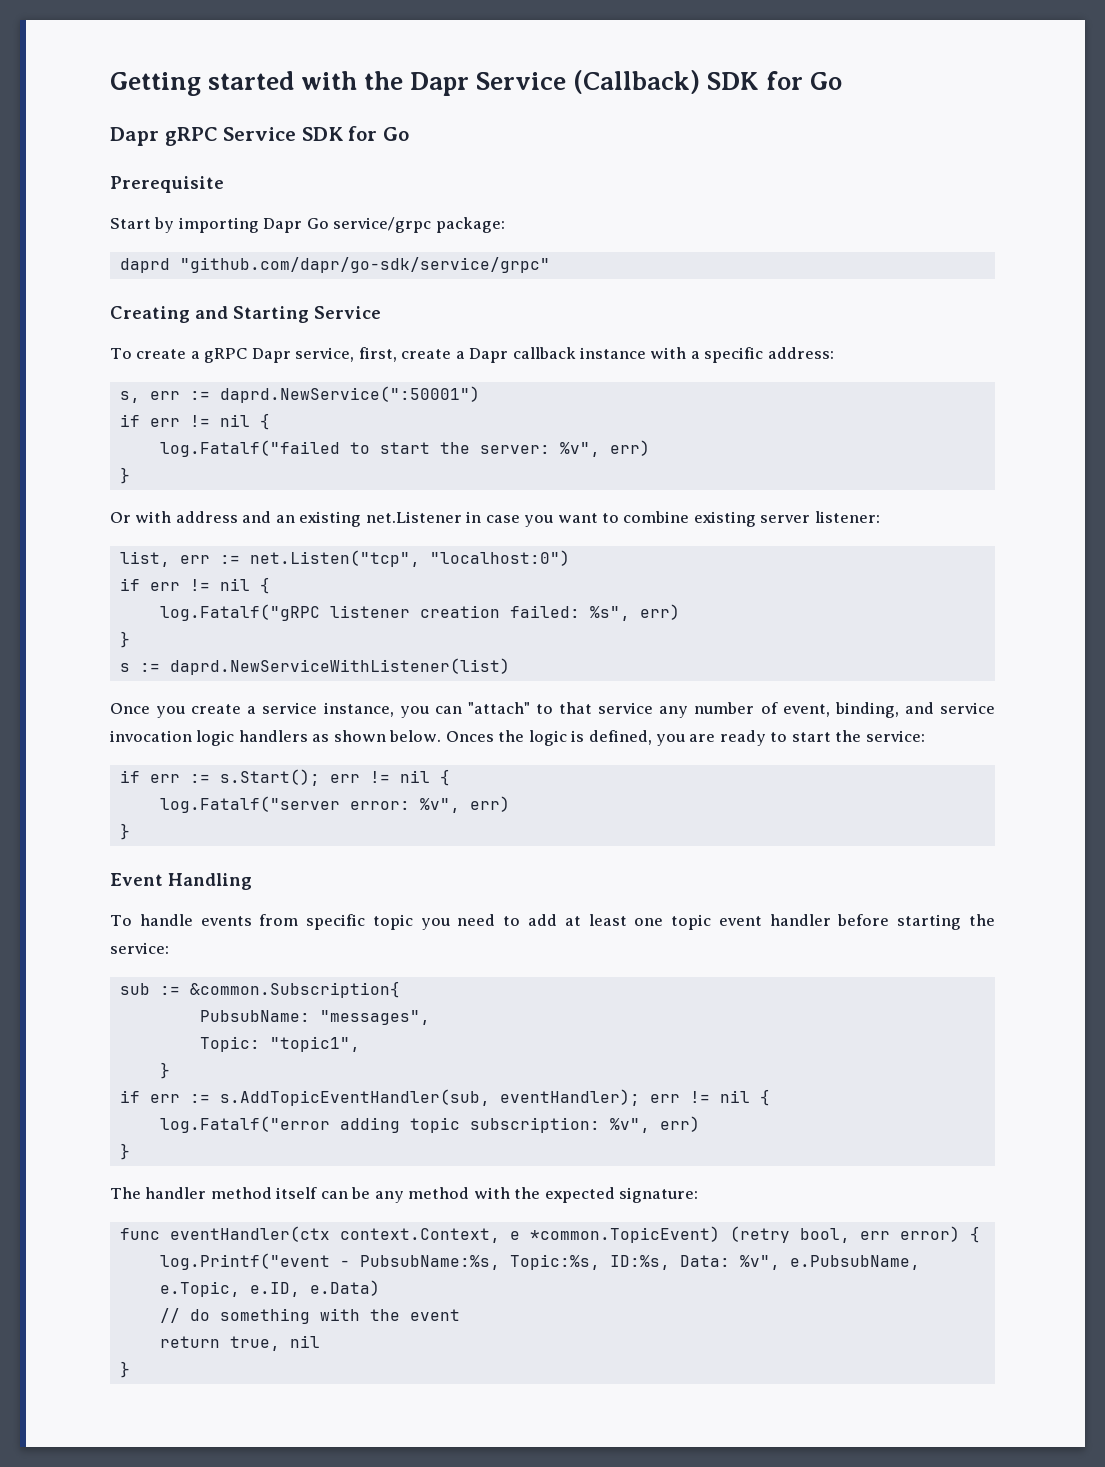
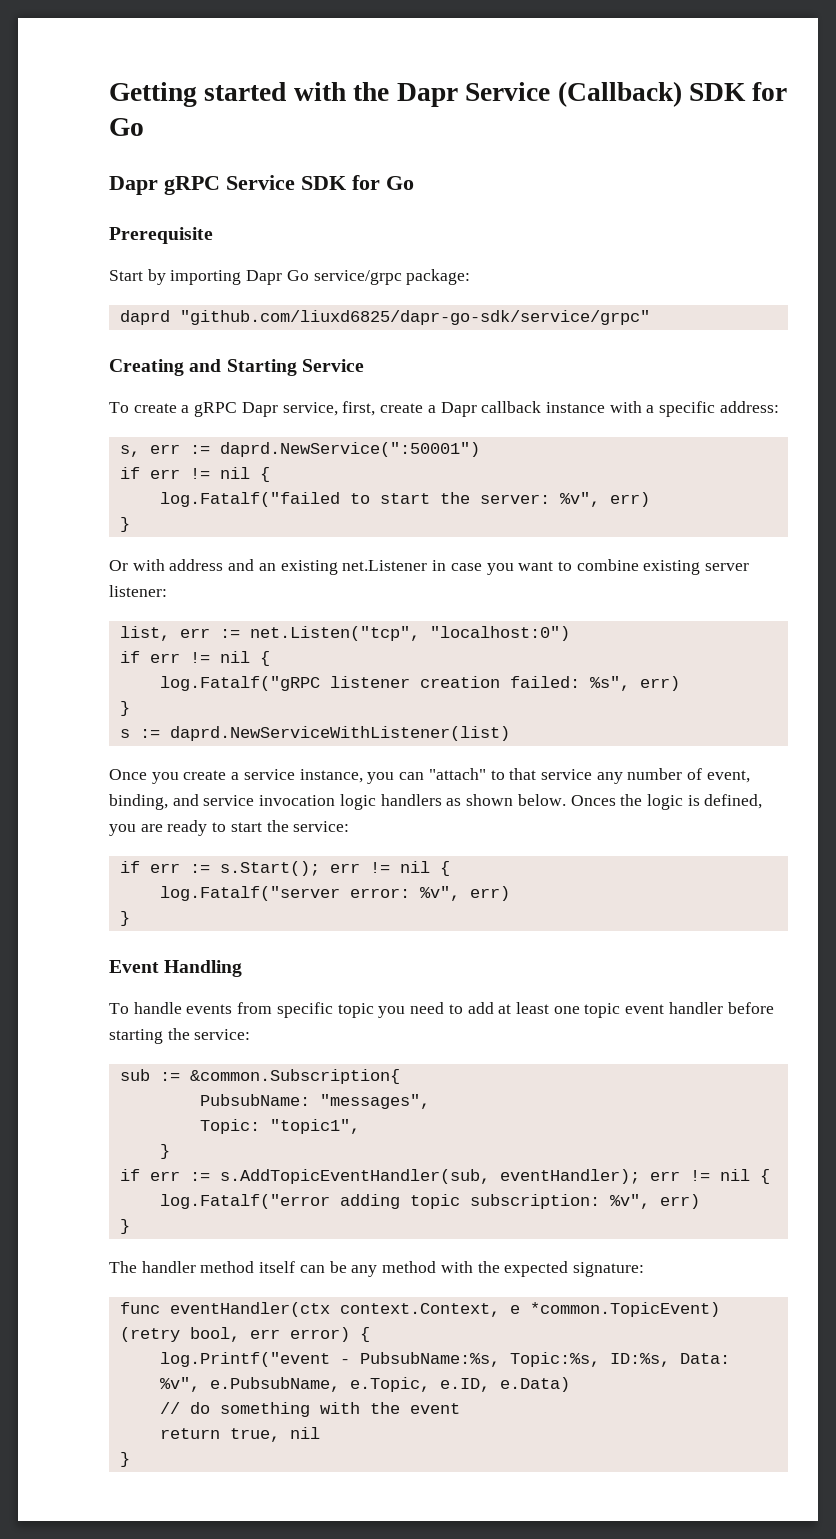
- daprd "github.com/dapr/go-sdk/service/grpc"
+ daprd "github.com/liuxd6825/dapr-go-sdk/service/grpc"

